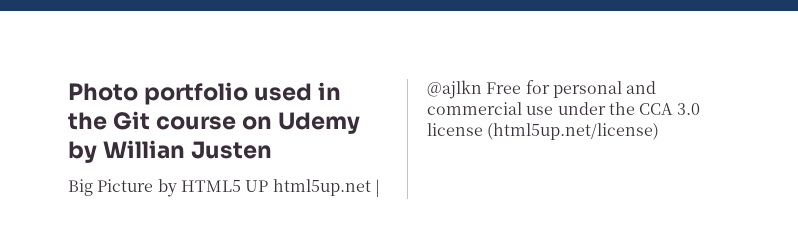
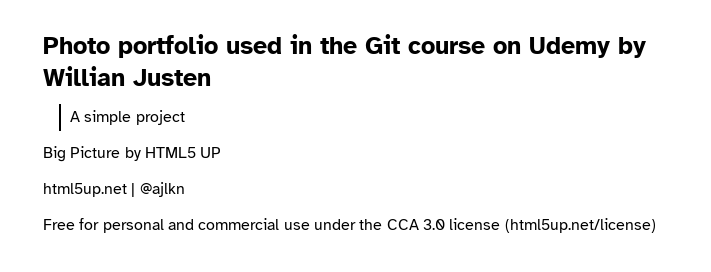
+ A simple project
- Big Picture by HTML5 UP html5up.net | @ajlkn Free for personal and commercial use under the CCA 3.0 license (html5up.net/license)
+ Big Picture by HTML5 UP
+ html5up.net | @ajlkn
+ Free for personal and commercial use under the CCA 3.0 license (html5up.net/license)

